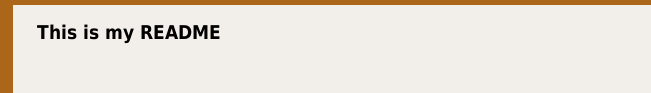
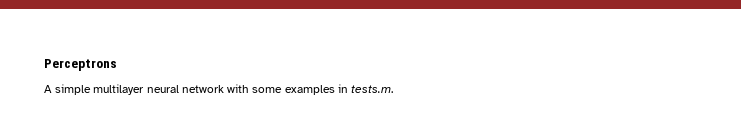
- This is my README
+ Perceptrons
+ A simple multilayer neural network with some examples in tests.m.

